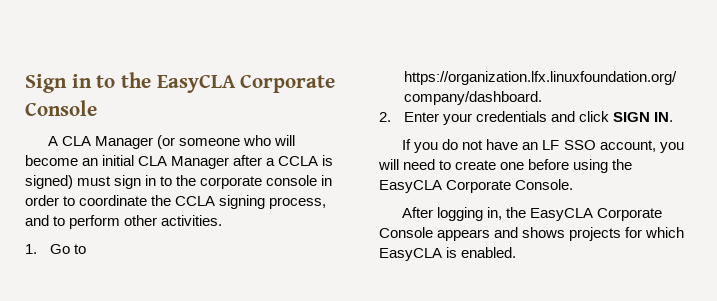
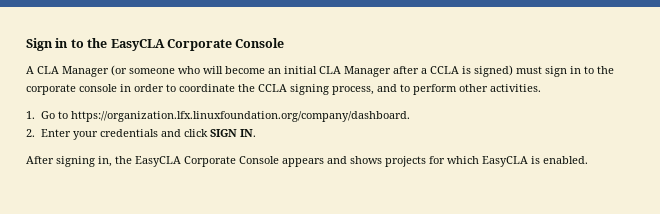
- If you do not have an LF SSO account, you will need to create one before using the EasyCLA Corporate Console.
- After logging in, the EasyCLA Corporate Console appears and shows projects for which EasyCLA is enabled.
+ After signing in, the EasyCLA Corporate Console appears and shows projects for which EasyCLA is enabled.

